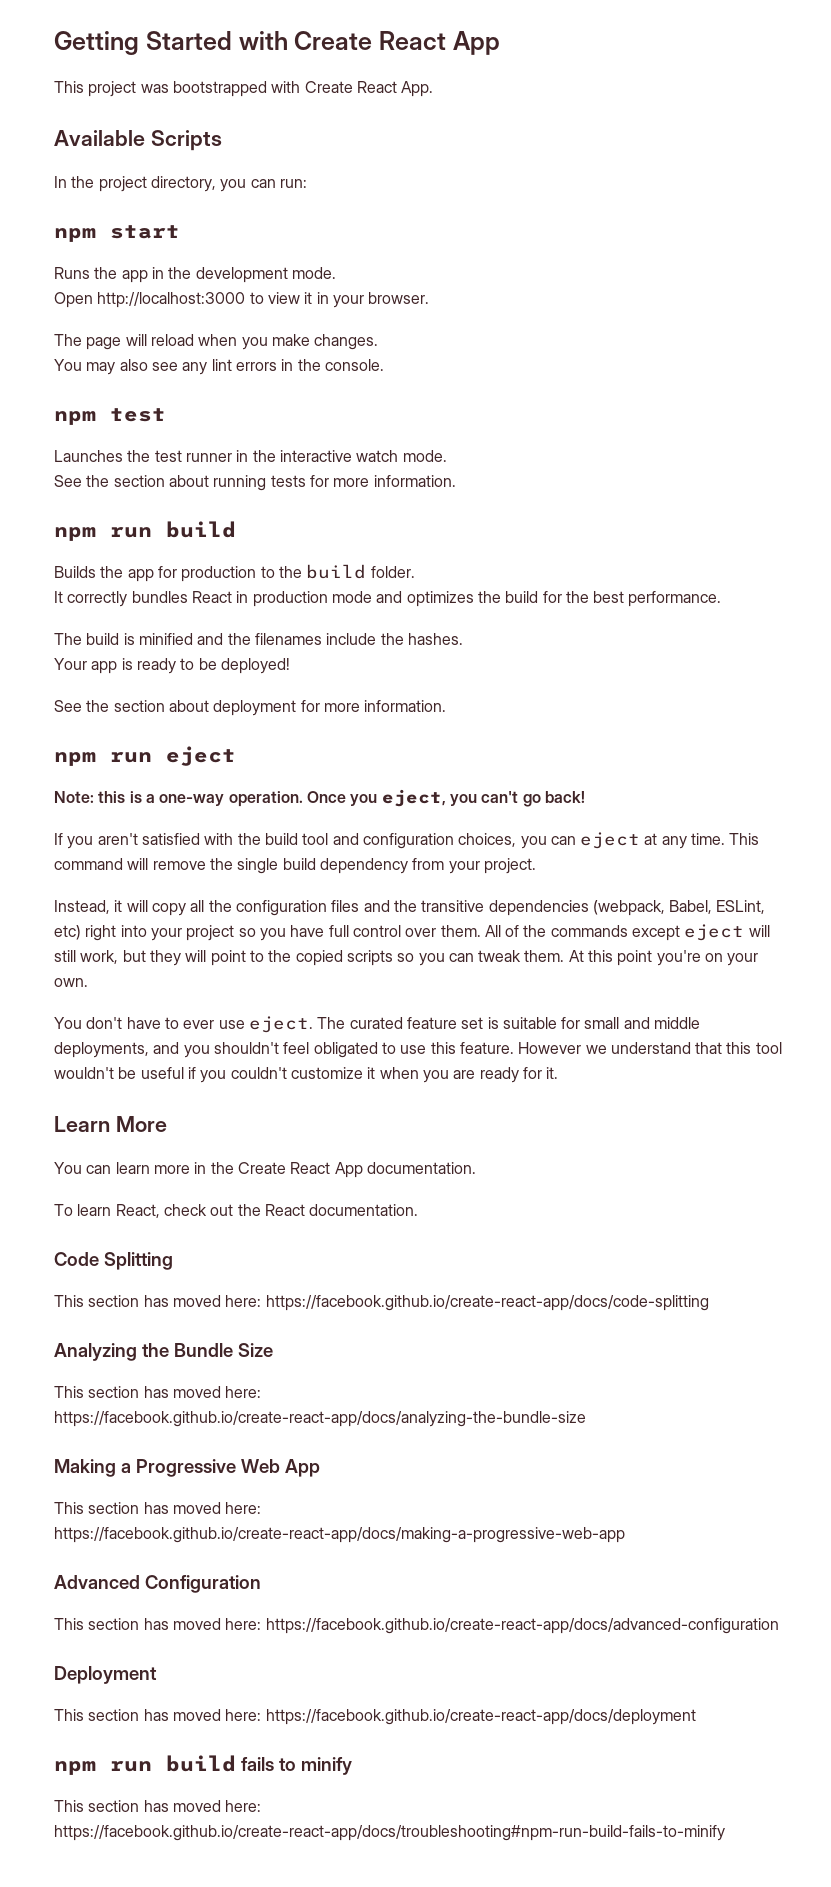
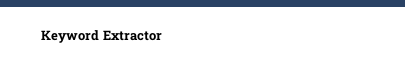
- Getting Started with Create React App
- This project was bootstrapped with Create React App.
- Available Scripts
- In the project directory, you can run:
- npm start
- Runs the app in the development mode.
- Open http://localhost:3000 to view it in your browser.
- The page will reload when you make changes.
- You may also see any lint errors in the console.
- npm test
- Launches the test runner in the interactive watch mode.
- See the section about running tests for more information.
- npm run build
- Builds the app for production to the build folder.
- It correctly bundles React in production mode and optimizes the build for the best performance.
- The build is minified and the filenames include the hashes.
- Your app is ready to be deployed!
- See the section about deployment for more information.
- npm run eject
- Note: this is a one-way operation. Once you eject, you can't go back!
- If you aren't satisfied with the build tool and configuration choices, you can eject at any time. This command will remove the single build dependency from your project.
- Instead, it will copy all the configuration files and the transitive dependencies (webpack, Babel, ESLint, etc) right into your project so you have full control over them. All of the commands except eject will still work, but they will point to the copied scripts so you can tweak them. At this point you're on your own.
- You don't have to ever use eject. The curated feature set is suitable for small and middle deployments, and you shouldn't feel obligated to use this feature. However we understand that this tool wouldn't be useful if you couldn't customize it when you are ready for it.
- Learn More
- You can learn more in the Create React App documentation.
- To learn React, check out the React documentation.
- Code Splitting
- This section has moved here: https://facebook.github.io/create-react-app/docs/code-splitting
- Analyzing the Bundle Size
- This section has moved here: https://facebook.github.io/create-react-app/docs/analyzing-the-bundle-size
- Making a Progressive Web App
- This section has moved here: https://facebook.github.io/create-react-app/docs/making-a-progressive-web-app
- Advanced Configuration
- This section has moved here: https://facebook.github.io/create-react-app/docs/advanced-configuration
- Deployment
- This section has moved here: https://facebook.github.io/create-react-app/docs/deployment
- npm run build fails to minify
- This section has moved here: https://facebook.github.io/create-react-app/docs/troubleshooting#npm-run-build-fails-to-minify
+ Keyword Extractor

